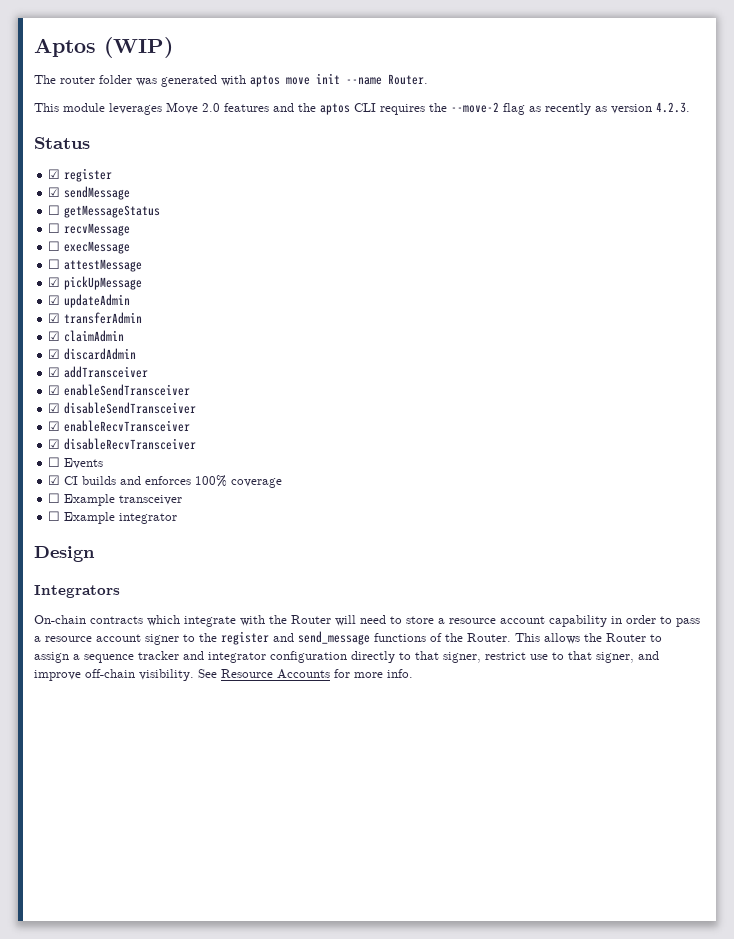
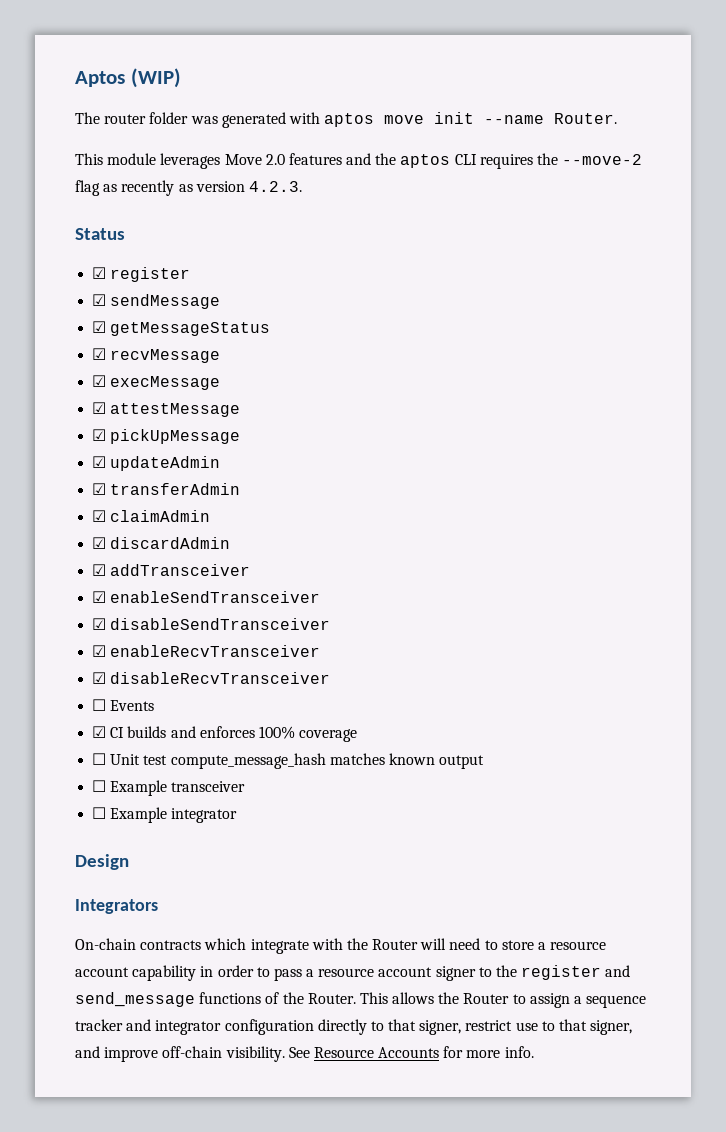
- ☐ getMessageStatus
+ ☑ getMessageStatus
- ☐ recvMessage
+ ☑ recvMessage
- ☐ execMessage
+ ☑ execMessage
- ☐ attestMessage
+ ☑ attestMessage
+ ☐ Unit test compute_message_hash matches known output

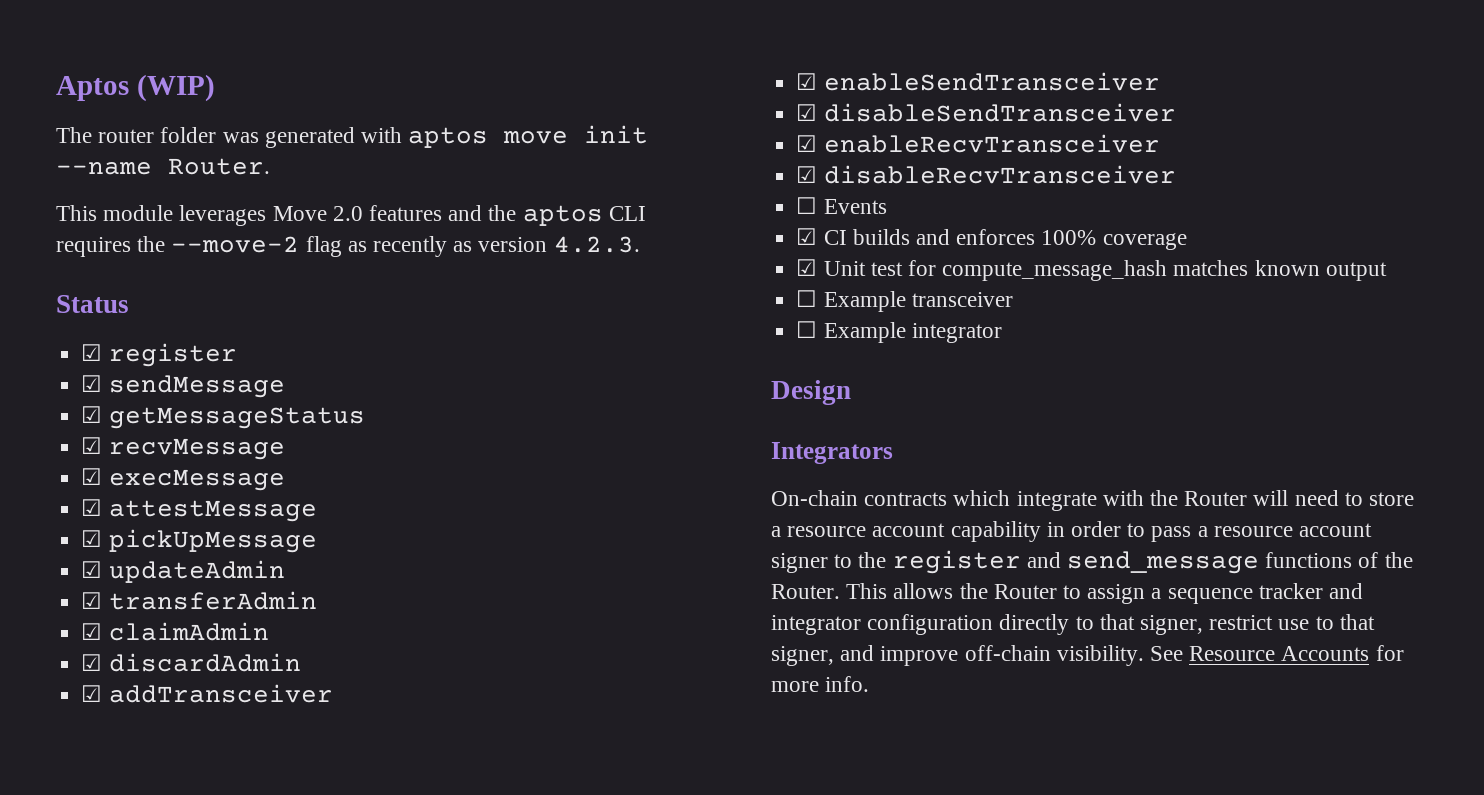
- ☐ Unit test compute_message_hash matches known output
+ ☑ Unit test for compute_message_hash matches known output

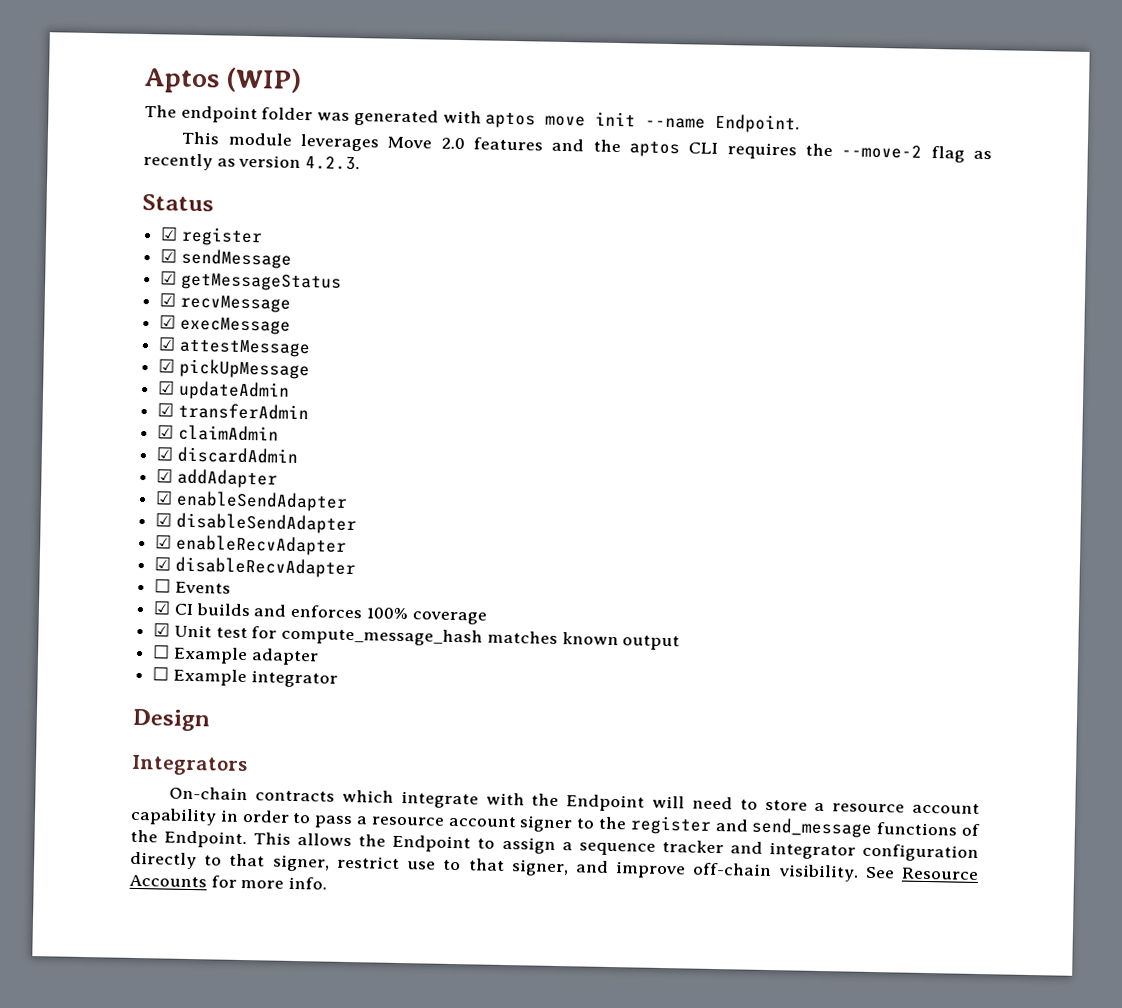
- The router folder was generated with aptos move init --name Router.
+ The endpoint folder was generated with aptos move init --name Endpoint.
- ☑ addTransceiver
- ☑ enableSendTransceiver
- ☑ disableSendTransceiver
- ☑ enableRecvTransceiver
- ☑ disableRecvTransceiver
+ ☑ addAdapter
+ ☑ enableSendAdapter
+ ☑ disableSendAdapter
+ ☑ enableRecvAdapter
+ ☑ disableRecvAdapter
- ☐ Example transceiver
+ ☐ Example adapter
- On-chain contracts which integrate with the Router will need to store a resource account capability in order to pass a resource account signer to the register and send_message functions of the Router.
+ On-chain contracts which integrate with the Endpoint will need to store a resource account capability in order to pass a resource account signer to the register and send_message functions of the Endpoint.
- This allows the Router to assign a sequence tracker and integrator configuration directly to that signer, restrict use to that signer, and improve off-chain visibility.
+ This allows the Endpoint to assign a sequence tracker and integrator configuration directly to that signer, restrict use to that signer, and improve off-chain visibility.

